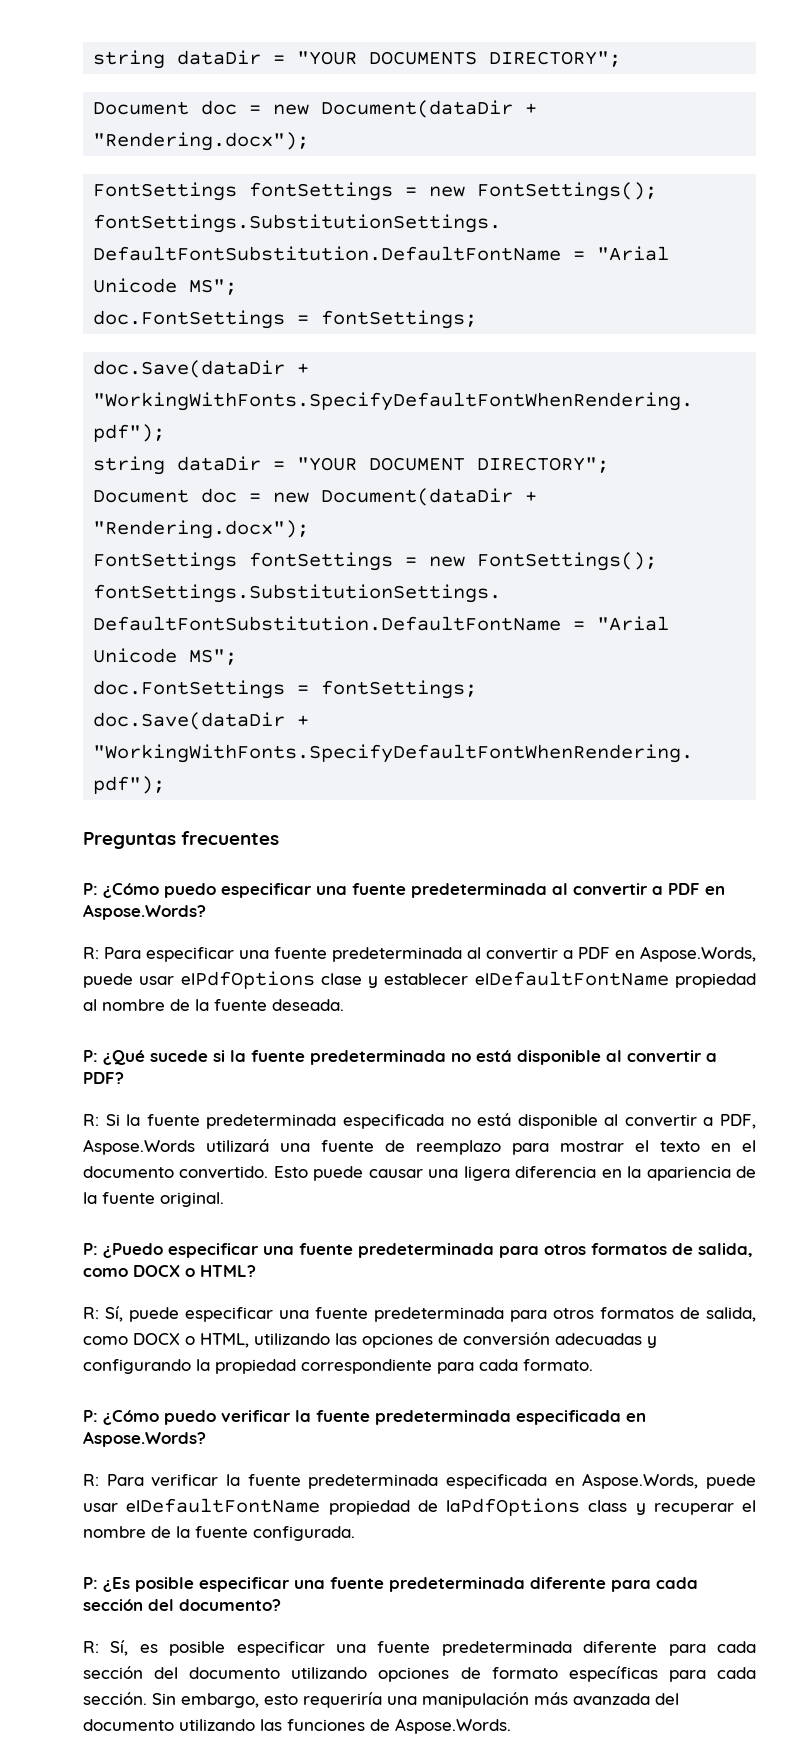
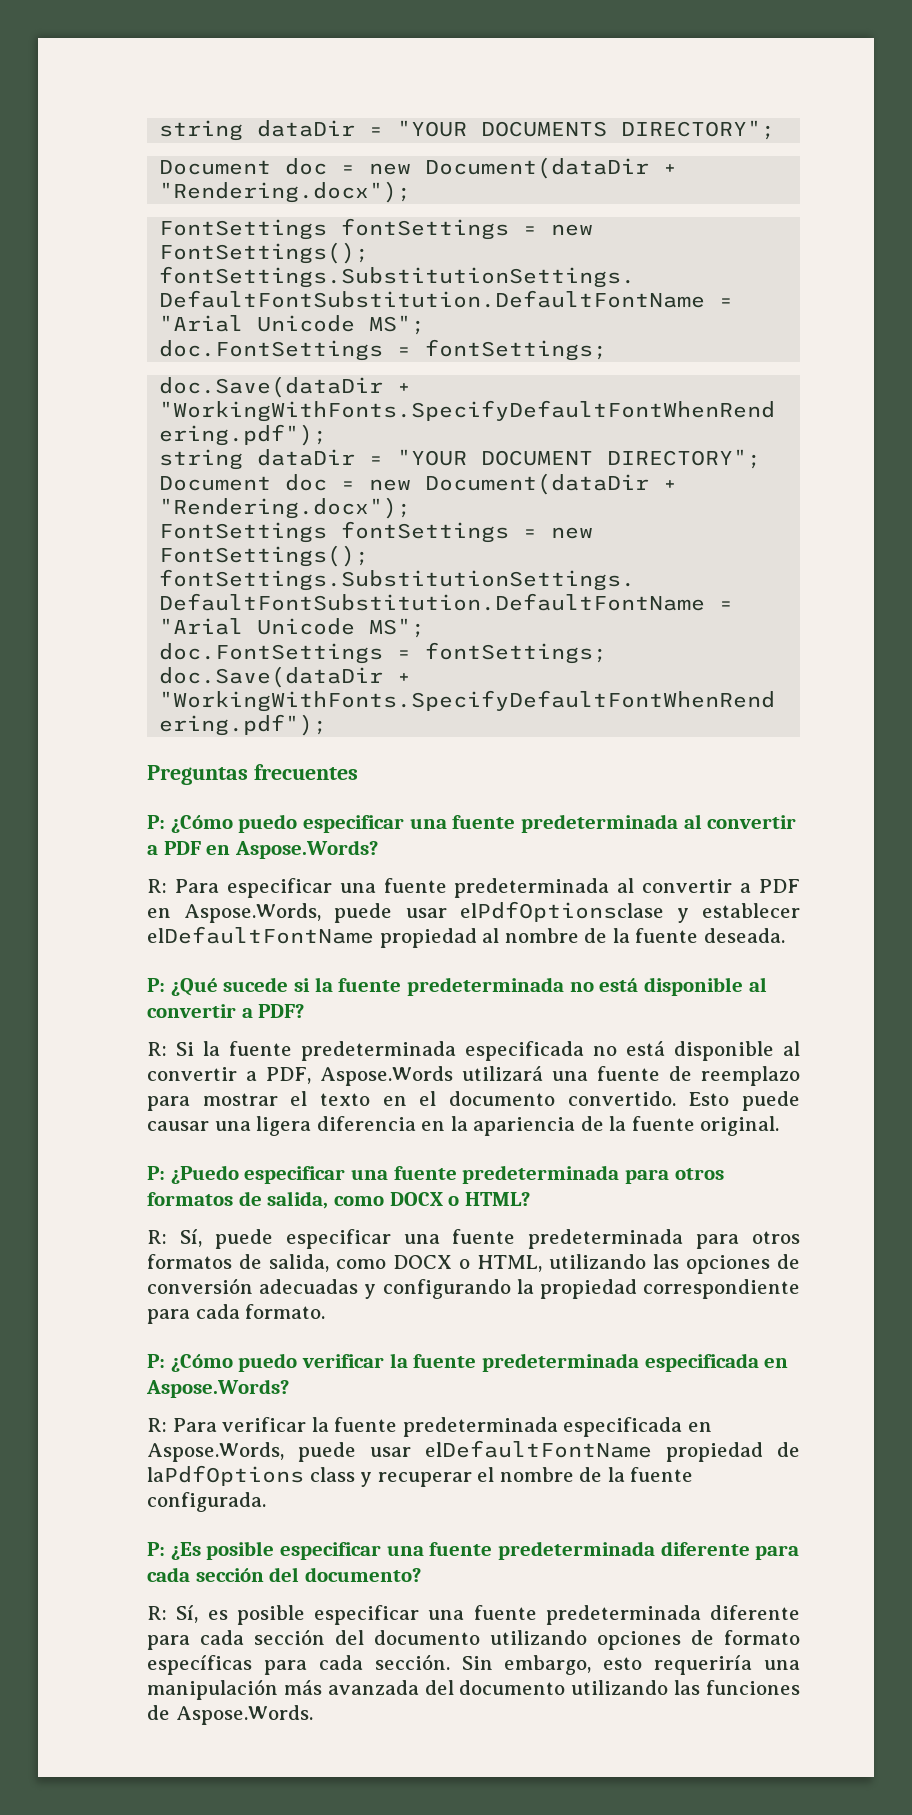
- R: Para especificar una fuente predeterminada al convertir a PDF en Aspose.Words, puede usar elPdfOptions clase y establecer elDefaultFontName propiedad al nombre de la fuente deseada.
+ R: Para especificar una fuente predeterminada al convertir a PDF en Aspose.Words, puede usar elPdfOptionsclase y establecer elDefaultFontName propiedad al nombre de la fuente deseada.

